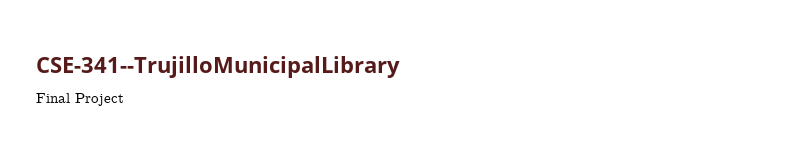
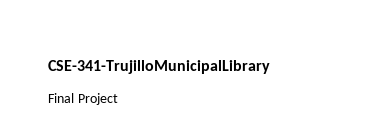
- CSE-341--TrujilloMunicipalLibrary
+ CSE-341-TrujilloMunicipalLibrary

